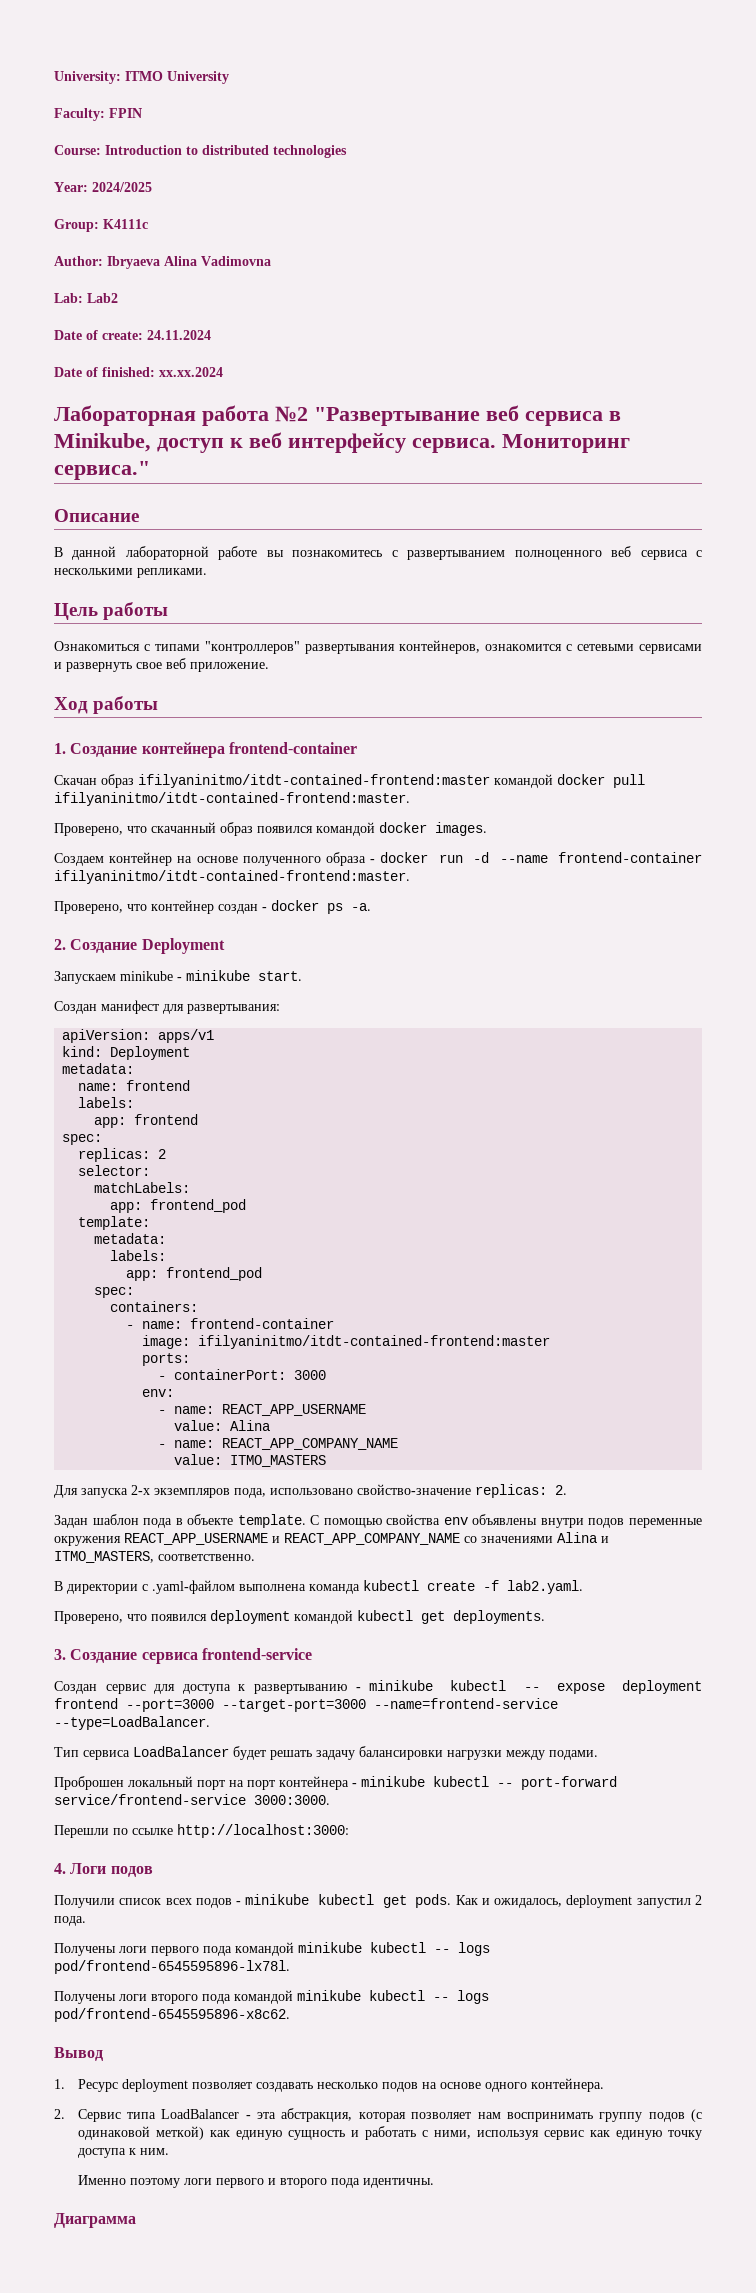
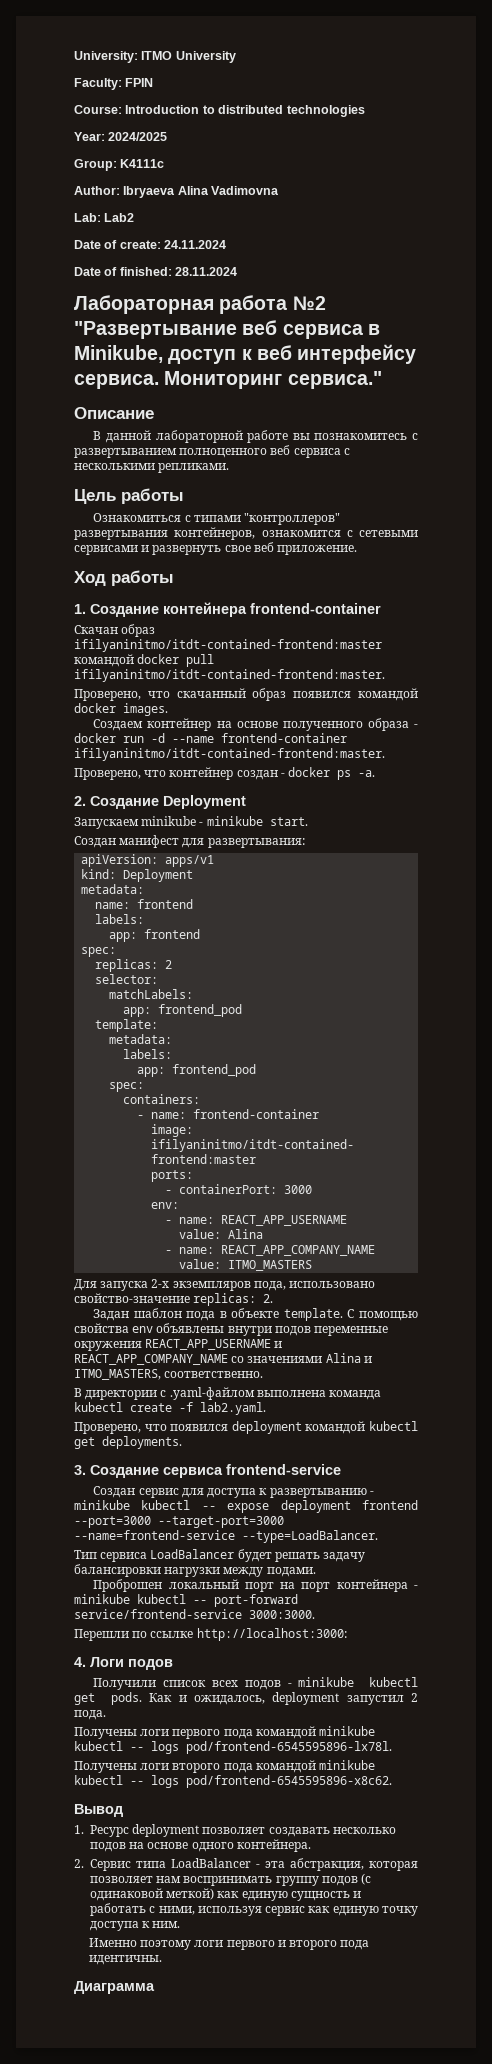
- Date of finished: xx.xx.2024
+ Date of finished: 28.11.2024

